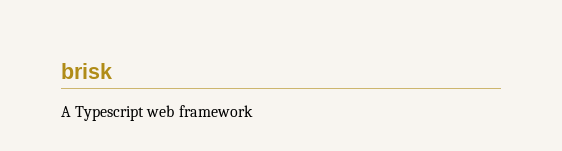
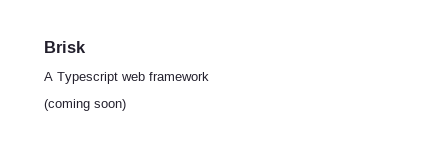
- brisk
+ Brisk
+ (coming soon)

